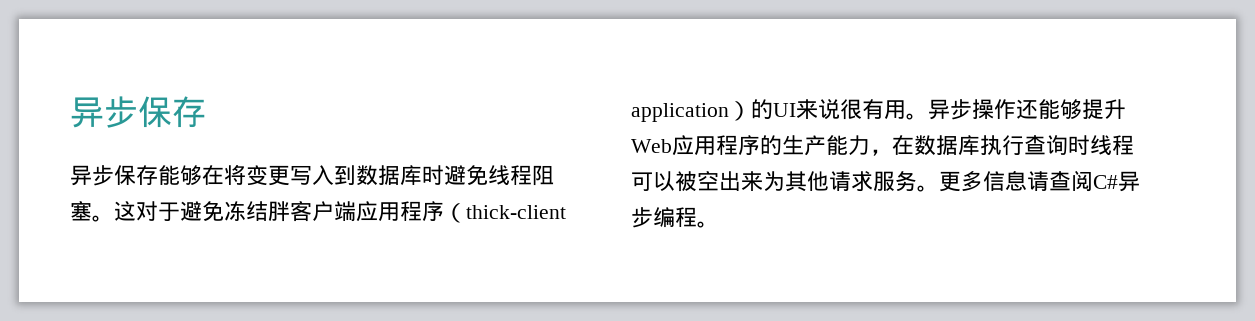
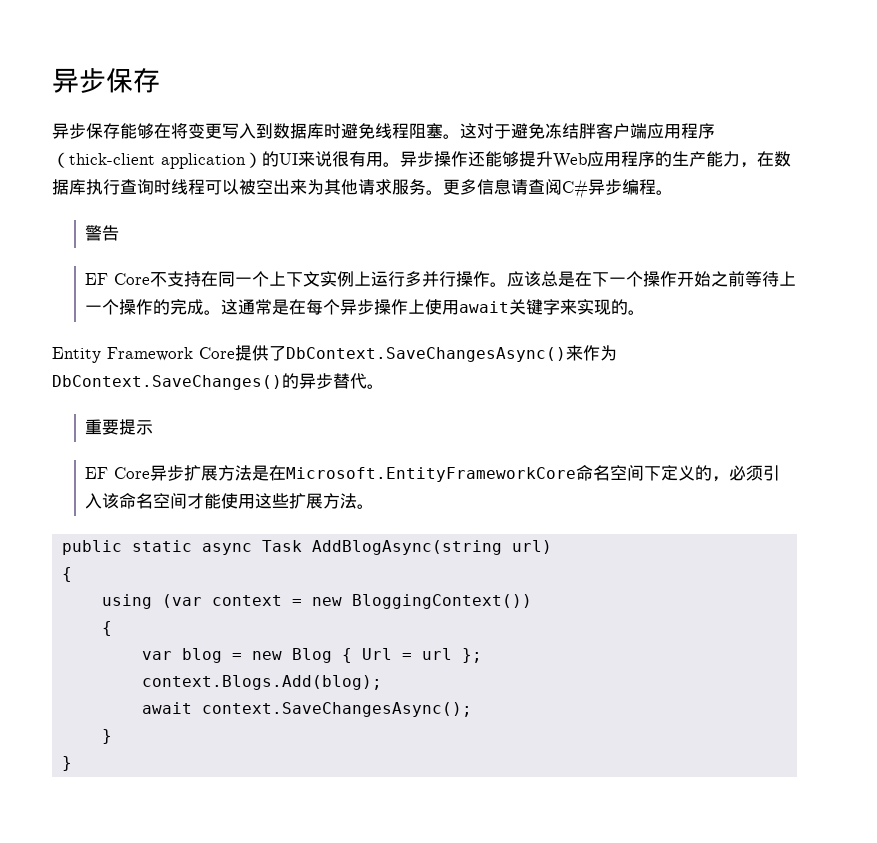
+ 警告
+ EF Core不支持在同一个上下文实例上运行多并行操作。应该总是在下一个操作开始之前等待上一个操作的完成。这通常是在每个异步操作上使用await关键字来实现的。
+ Entity Framework Core提供了DbContext.SaveChangesAsync()来作为DbContext.SaveChanges()的异步替代。
+ 重要提示
+ EF Core异步扩展方法是在Microsoft.EntityFrameworkCore命名空间下定义的，必须引入该命名空间才能使用这些扩展方法。
+ public static async Task AddBlogAsync(string url)
+ {
+ using (var context = new BloggingContext())
+ {
+ var blog = new Blog { Url = url };
+ context.Blogs.Add(blog);
+ await context.SaveChangesAsync();
+ }
+ }

